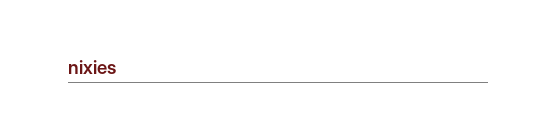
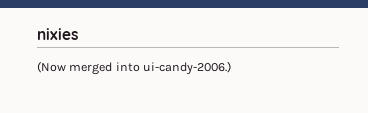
+ (Now merged into ui-candy-2006.)

